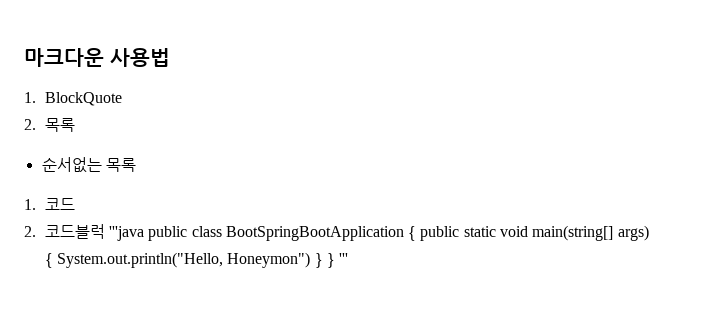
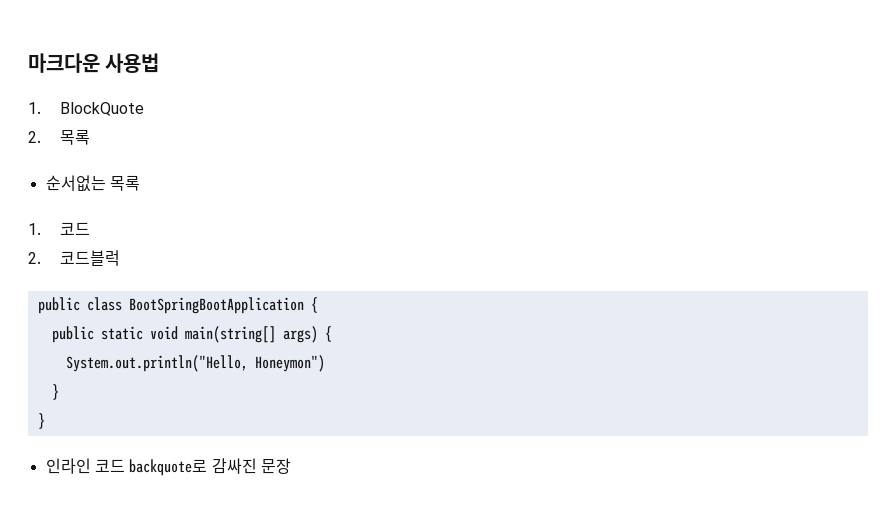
- 2. 코드블럭 '''java public class BootSpringBootApplication { public static void main(string[] args) { System.out.println("Hello, Honeymon") } } '''
+ 2. 코드블럭
+ public class BootSpringBootApplication {
+ public static void main(string[] args) {
+ System.out.println("Hello, Honeymon")
+ }
+ }
+ 인라인 코드 backquote로 감싸진 문장

